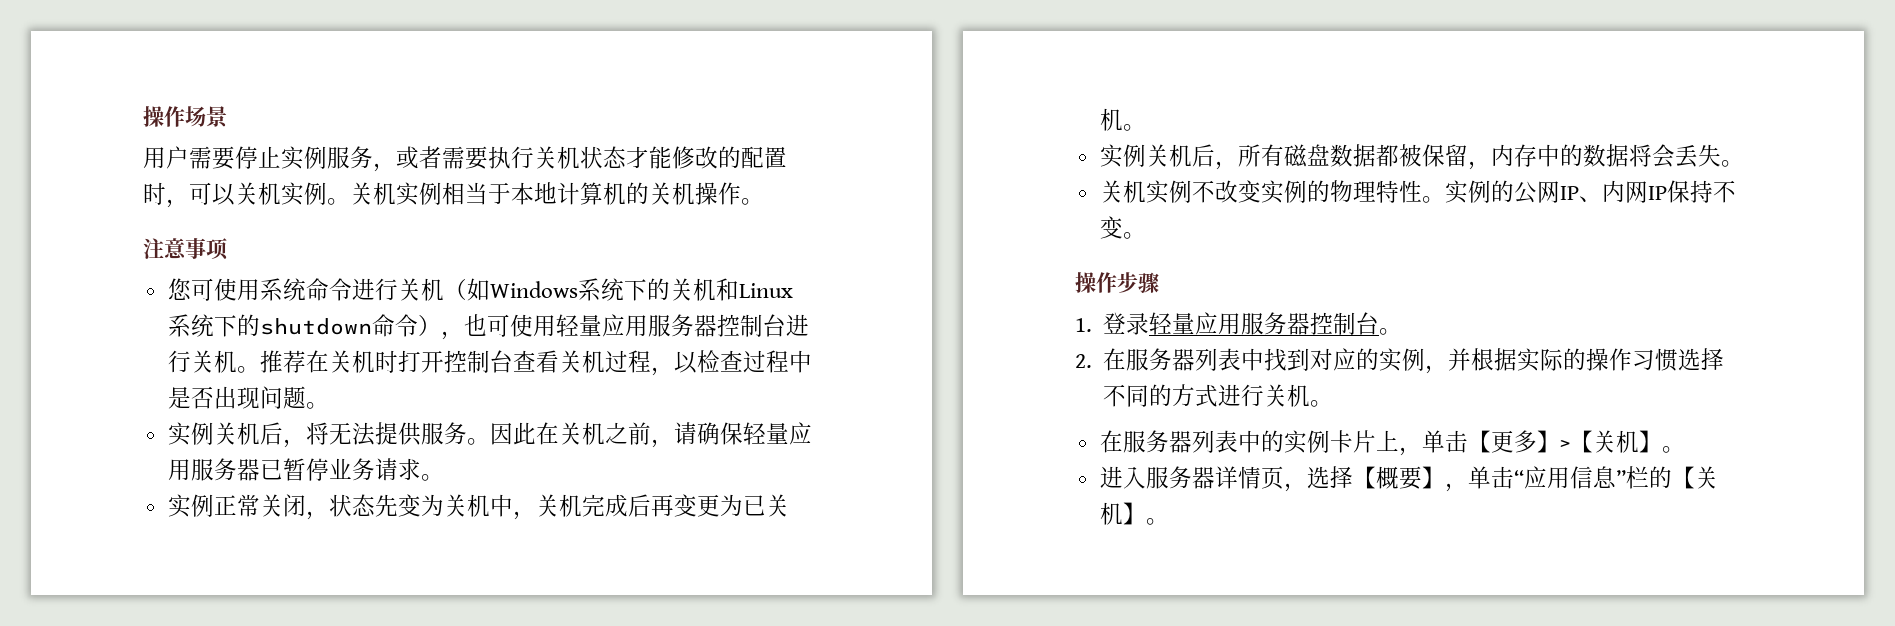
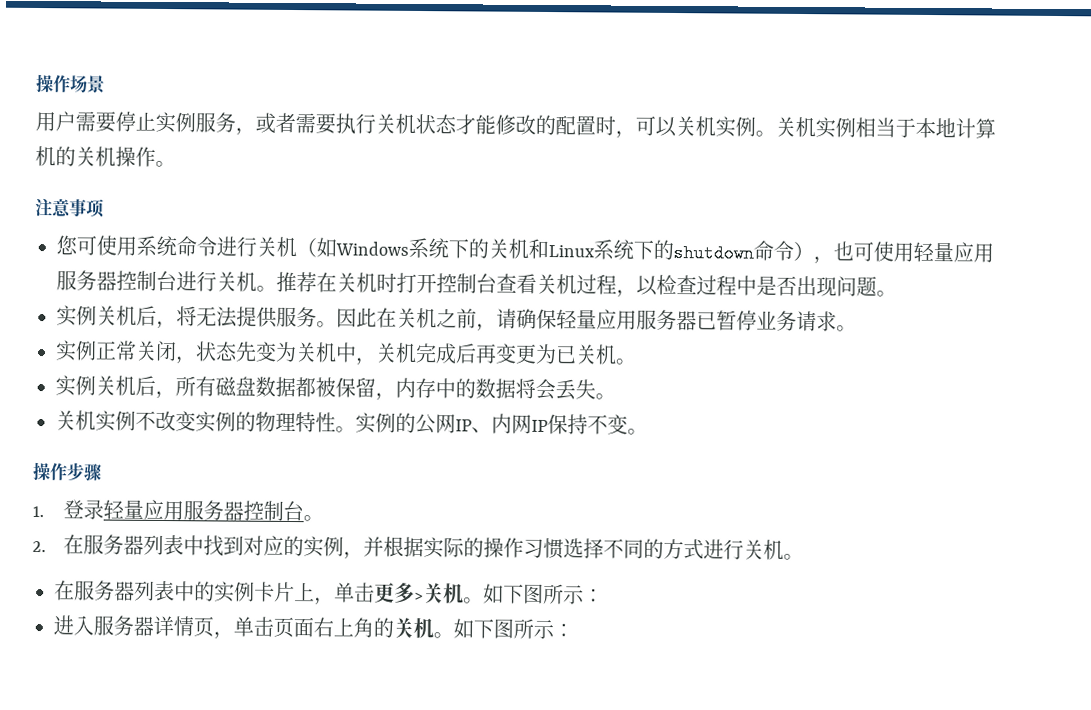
- 在服务器列表中的实例卡片上，单击【更多】>【关机】。
+ 在服务器列表中的实例卡片上，单击更多>关机。如下图所示：
- 进入服务器详情页，选择【概要】，单击“应用信息”栏的【关机】。
+ 进入服务器详情页，单击页面右上角的关机。如下图所示：

